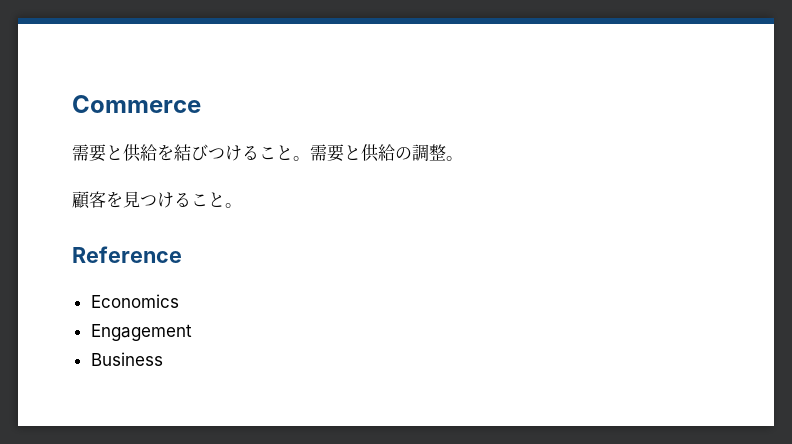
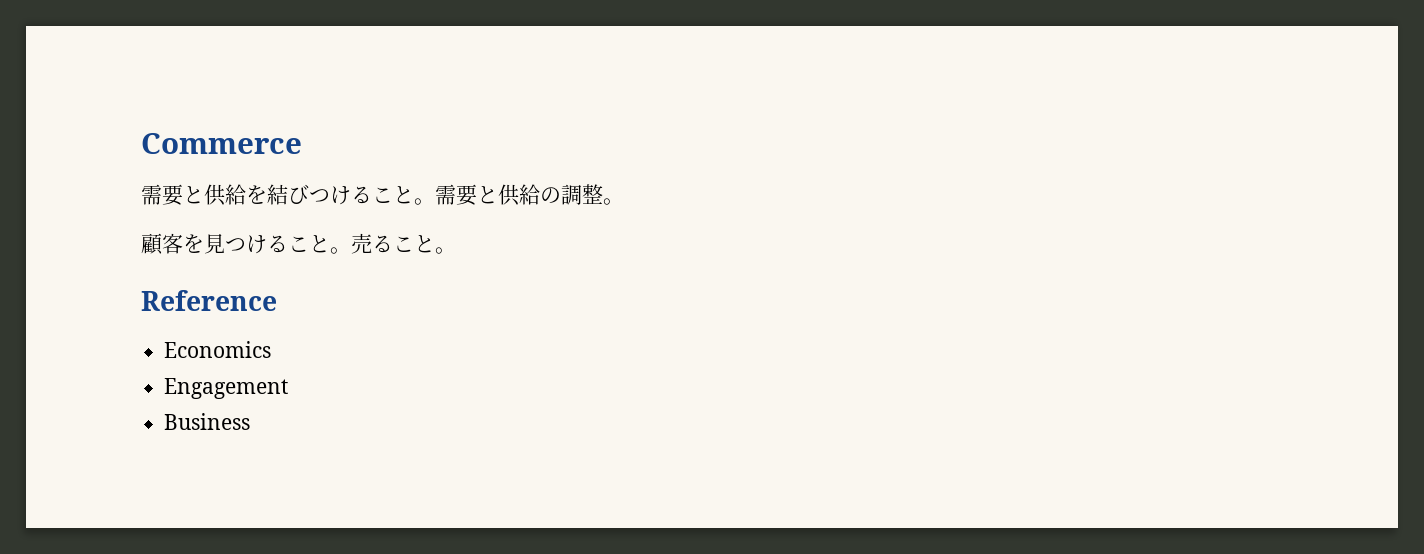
+ 売ること。

